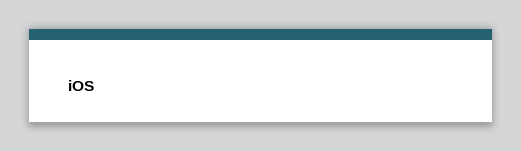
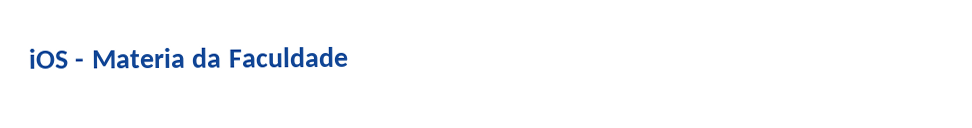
- iOS
+ iOS - Materia da Faculdade

